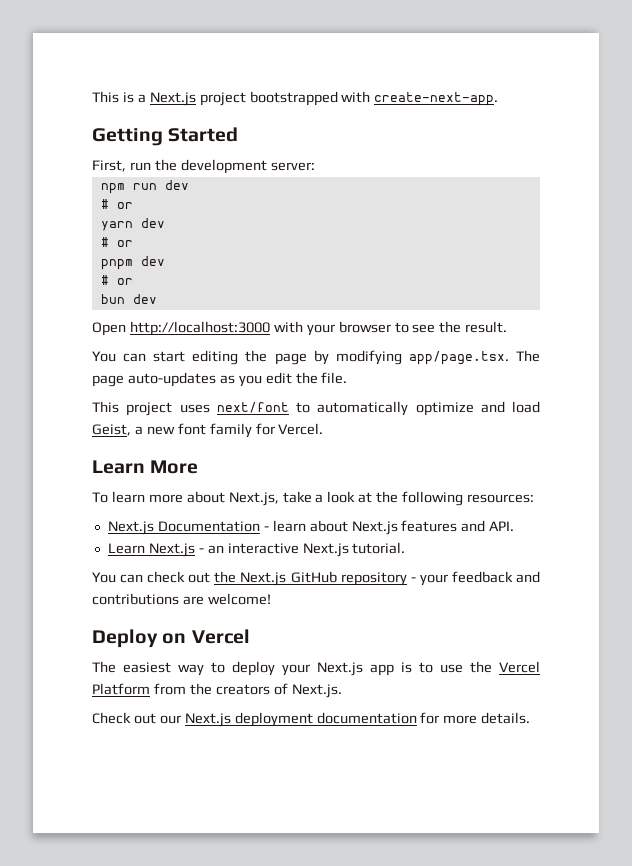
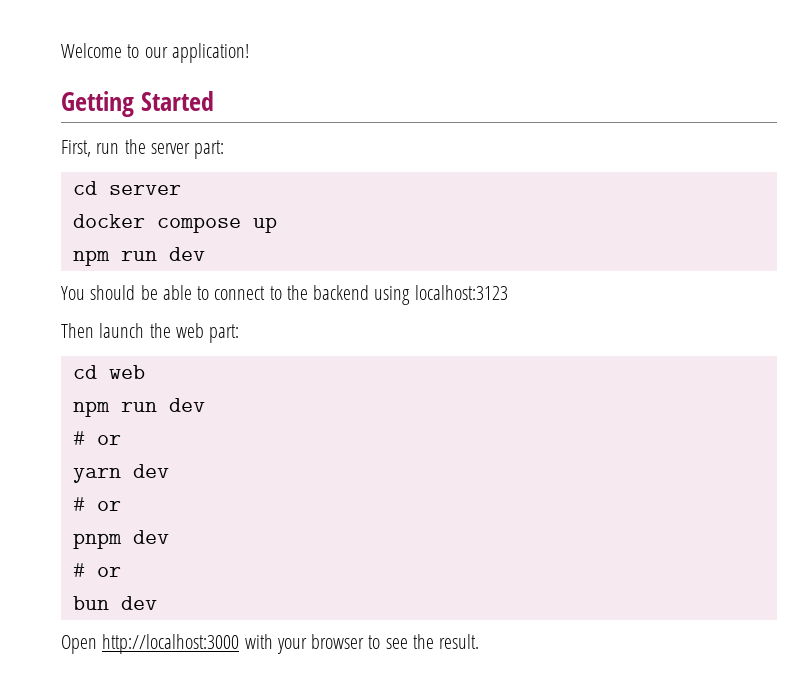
- This is a Next.js project bootstrapped with create-next-app.
+ Welcome to our application!
- First, run the development server:
+ First, run the server part:
+ cd server
+ docker compose up
+ npm run dev
+ You should be able to connect to the backend using localhost:3123
+ Then launch the web part:
+ cd web
- You can start editing the page by modifying app/page.tsx. The page auto-updates as you edit the file.
- This project uses next/font to automatically optimize and load Geist, a new font family for Vercel.
- Learn More
- To learn more about Next.js, take a look at the following resources:
- Next.js Documentation - learn about Next.js features and API.
- Learn Next.js - an interactive Next.js tutorial.
- You can check out the Next.js GitHub repository - your feedback and contributions are welcome!
- Deploy on Vercel
- The easiest way to deploy your Next.js app is to use the Vercel Platform from the creators of Next.js.
- Check out our Next.js deployment documentation for more details.

